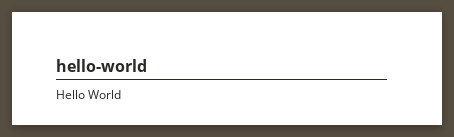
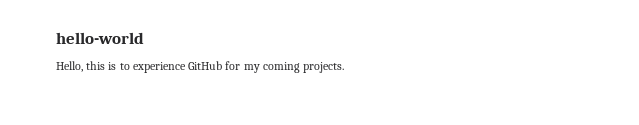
- Hello World
+ Hello, this is to experience GitHub for my coming projects.

